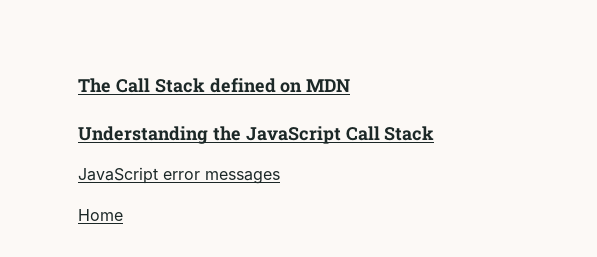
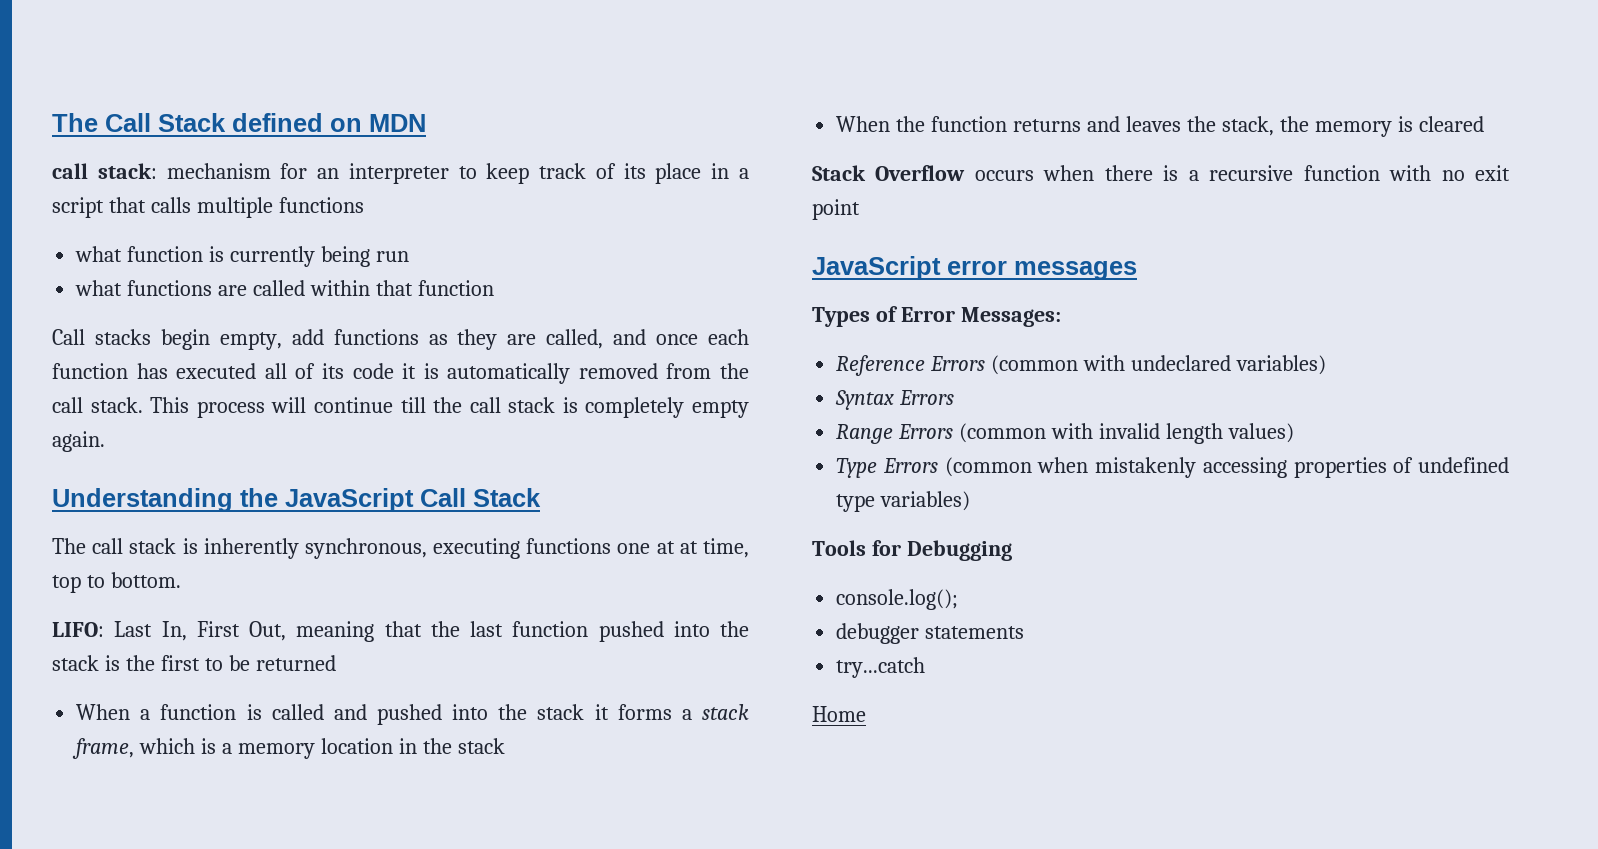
+ call stack: mechanism for an interpreter to keep track of its place in a script that calls multiple functions
+ what function is currently being run
+ what functions are called within that function
+ Call stacks begin empty, add functions as they are called, and once each function has executed all of its code it is automatically removed from the call stack. This process will continue till the call stack is completely empty again.
+ The call stack is inherently synchronous, executing functions one at at time, top to bottom.
+ LIFO: Last In, First Out, meaning that the last function pushed into the stack is the first to be returned
+ When a function is called and pushed into the stack it forms a stack frame, which is a memory location in the stack
+ When the function returns and leaves the stack, the memory is cleared
+ Stack Overflow occurs when there is a recursive function with no exit point
  JavaScript error messages
+ Types of Error Messages:
+ Reference Errors (common with undeclared variables)
+ Syntax Errors
+ Range Errors (common with invalid length values)
+ Type Errors (common when mistakenly accessing properties of undefined type variables)
+ Tools for Debugging
+ console.log();
+ debugger statements
+ try...catch

